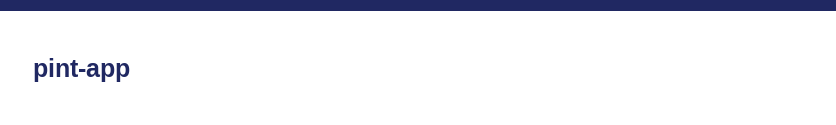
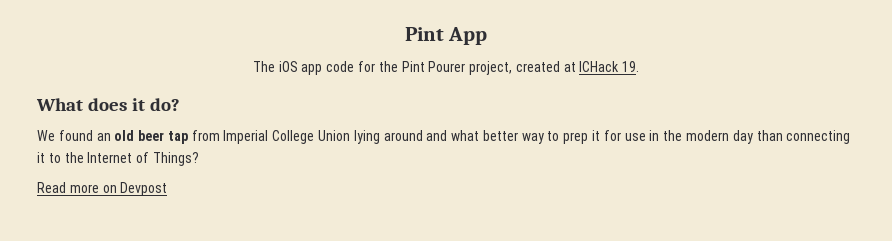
- pint-app
+ Pint App
+ The iOS app code for the Pint Pourer project, created at ICHack 19.
+ What does it do?
+ We found an old beer tap from Imperial College Union lying around and what better way to prep it for use in the modern day than connecting it to the Internet of Things?
+ Read more on Devpost

